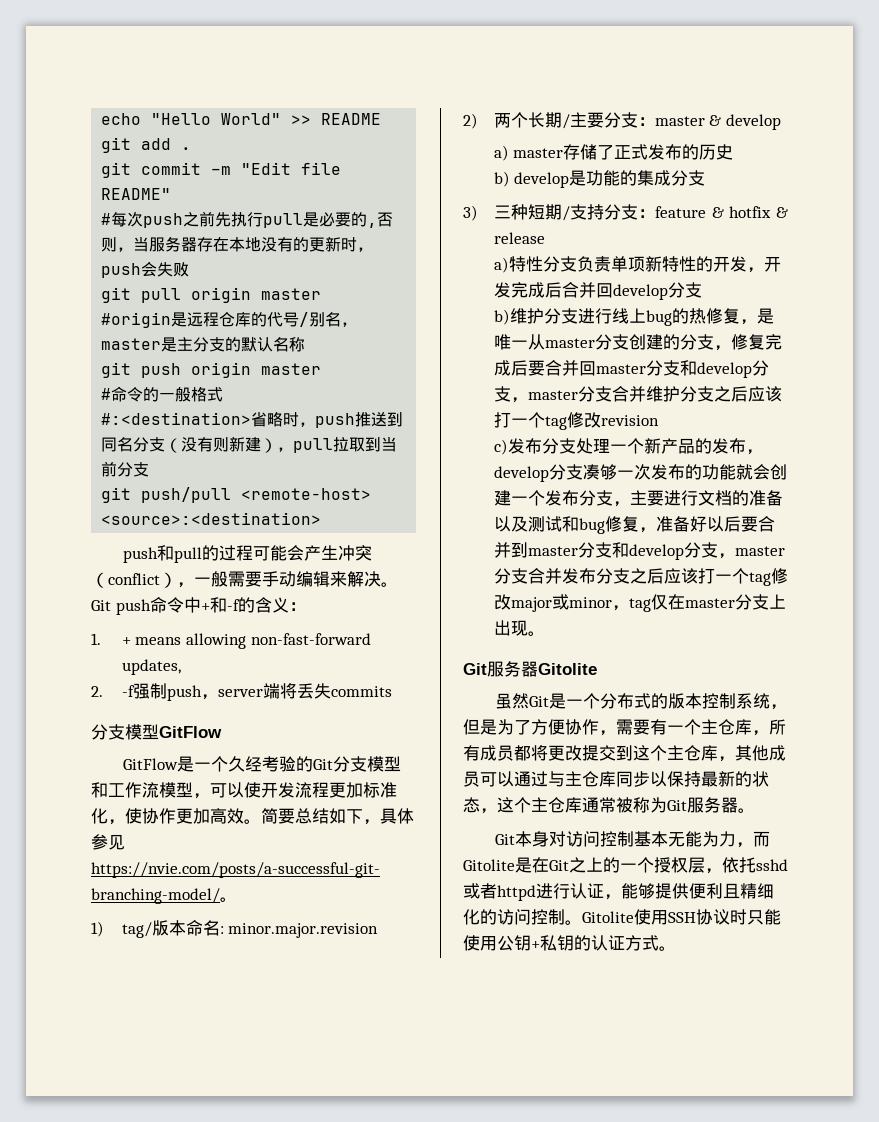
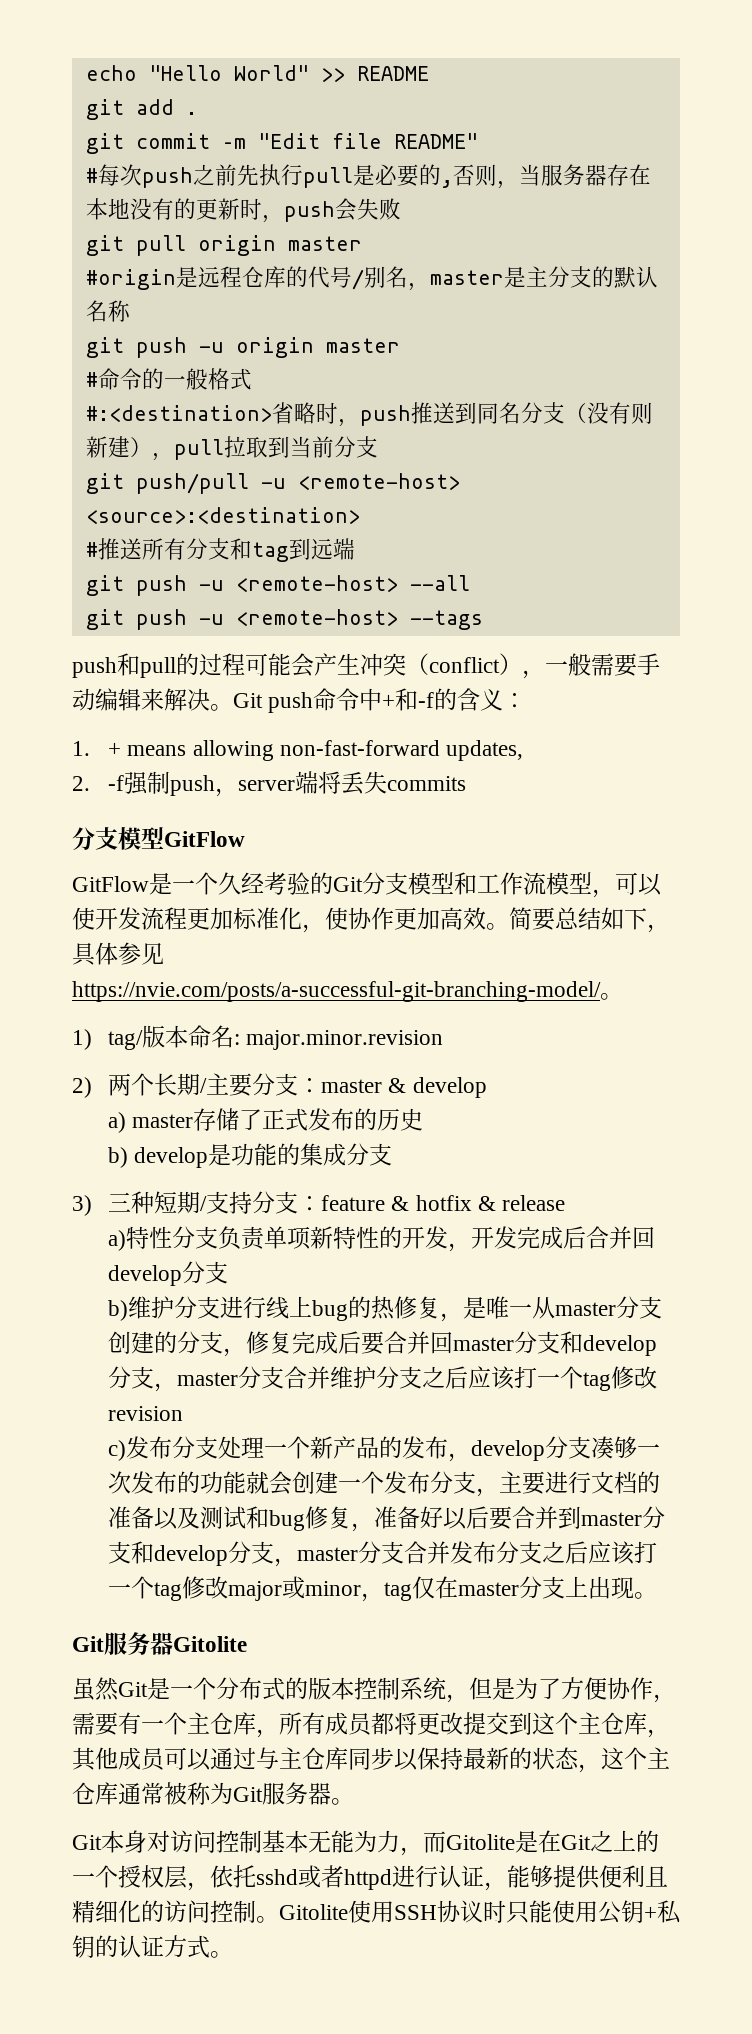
- git push origin master
+ git push -u origin master
- git push/pull <remote-host> <source>:<destination>
+ git push/pull -u <remote-host> <source>:<destination>
+ #推送所有分支和tag到远端
+ git push -u <remote-host> --all
+ git push -u <remote-host> --tags
- 1) tag/版本命名: minor.major.revision
+ 1) tag/版本命名: major.minor.revision

